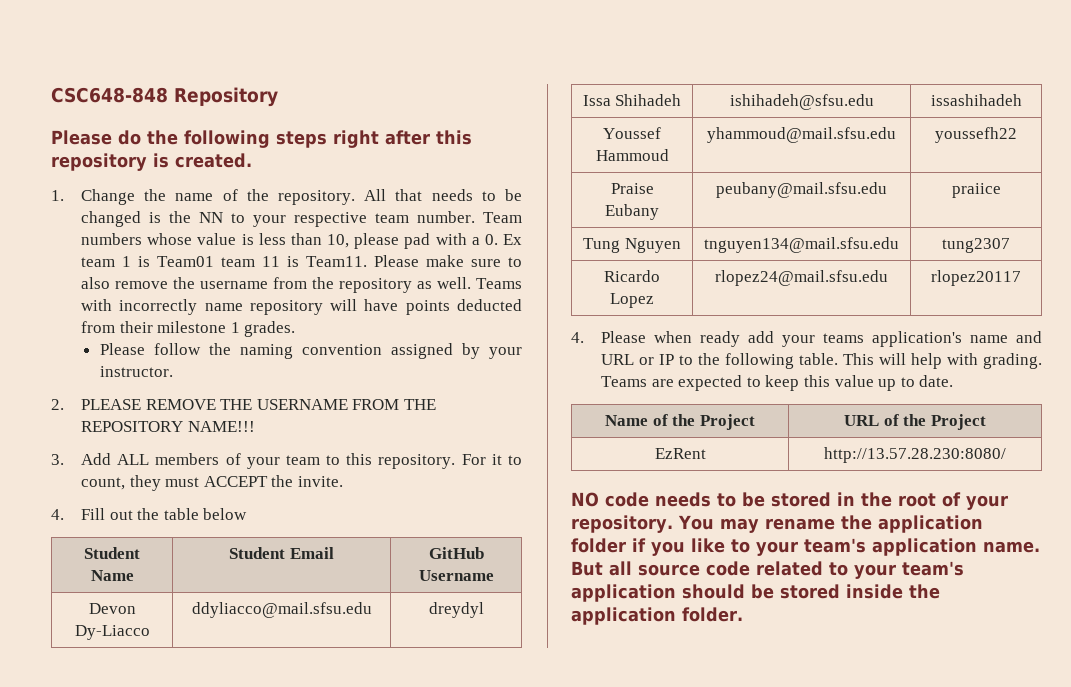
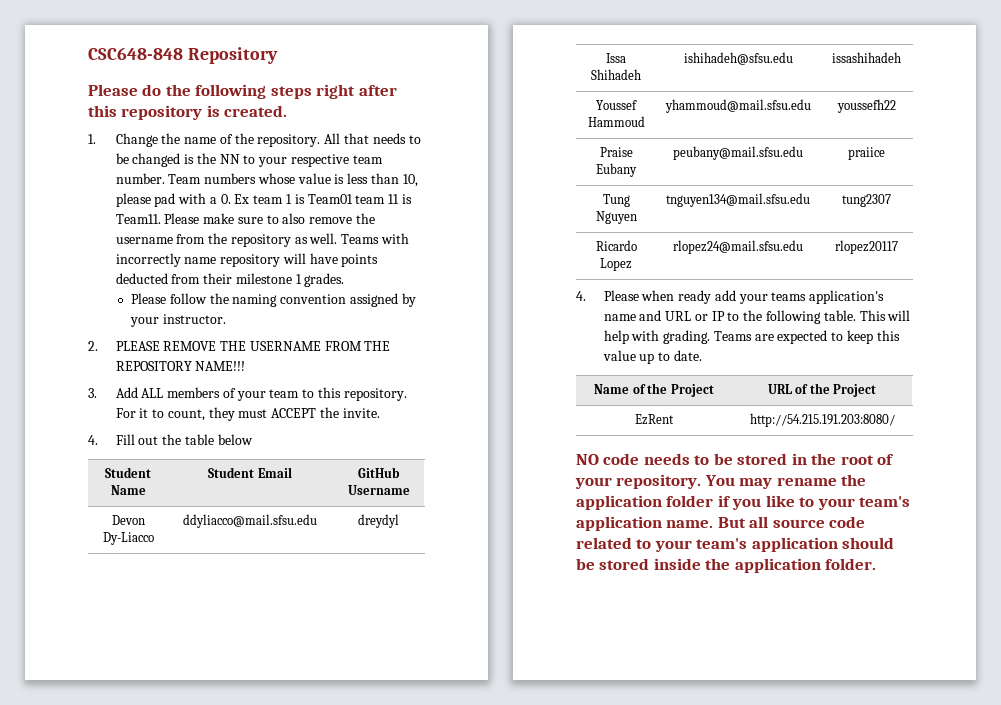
- EzRent | http://13.57.28.230:8080/
+ EzRent | http://54.215.191.203:8080/

